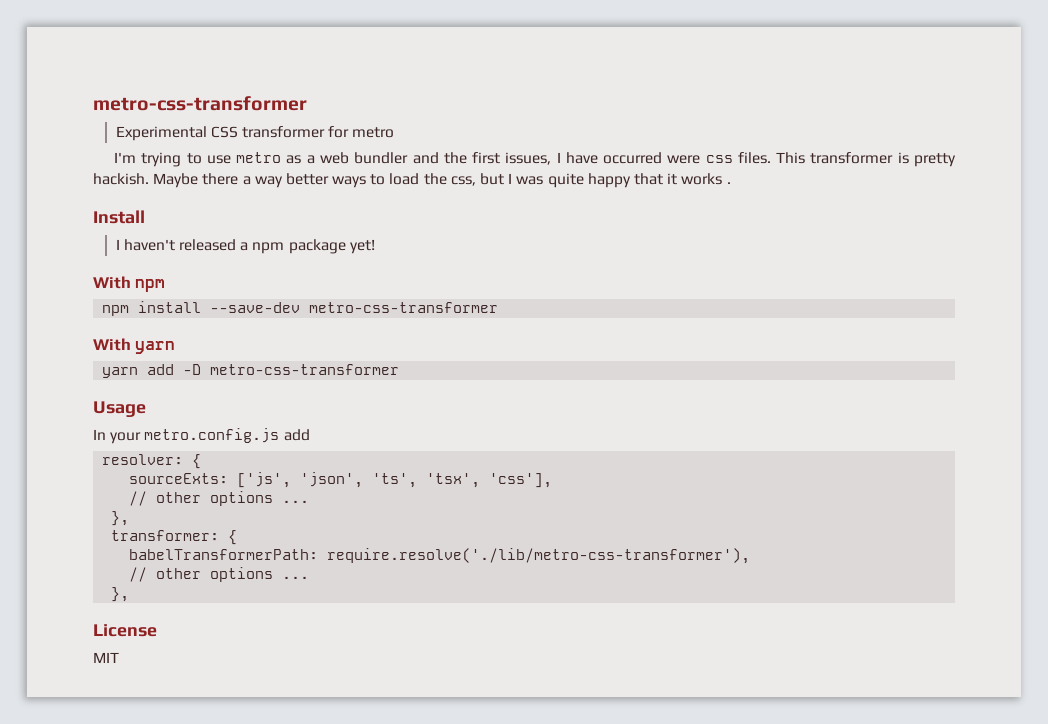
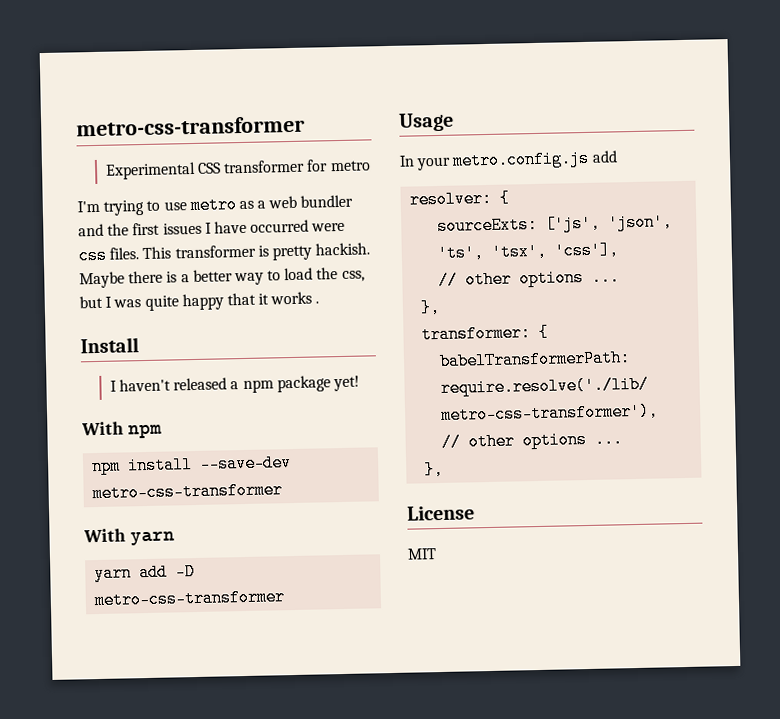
- I'm trying to use metro as a web bundler and the first issues, I have occurred were css files.
+ I'm trying to use metro as a web bundler and the first issues I have occurred were css files.
- Maybe there a way better ways to load the css, but I was quite happy that it works .
+ Maybe there is a better way to load the css, but I was quite happy that it works .

